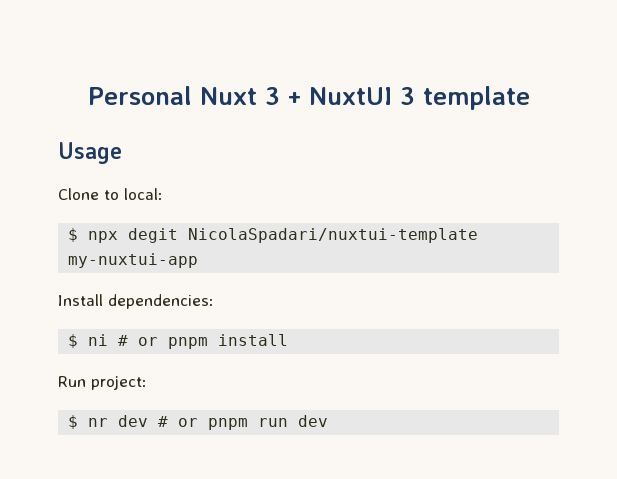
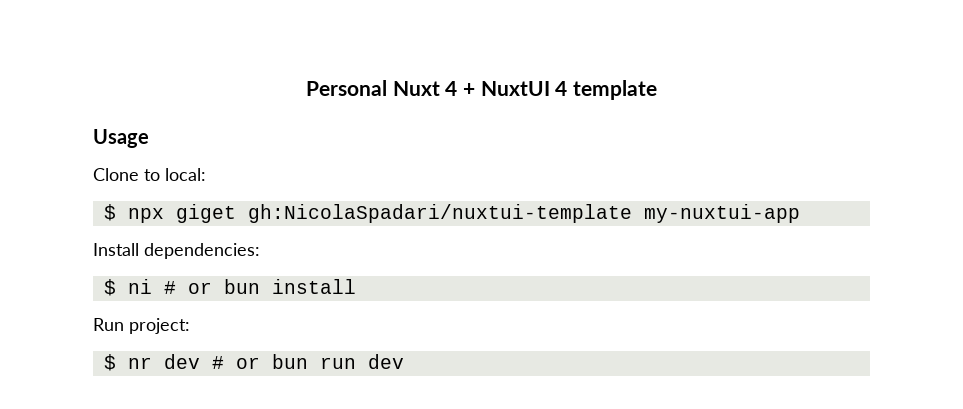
- Personal Nuxt 3 + NuxtUI 3 template
+ Personal Nuxt 4 + NuxtUI 4 template
- $ npx degit NicolaSpadari/nuxtui-template my-nuxtui-app
+ $ npx giget gh:NicolaSpadari/nuxtui-template my-nuxtui-app
- $ ni # or pnpm install
+ $ ni # or bun install
- $ nr dev # or pnpm run dev
+ $ nr dev # or bun run dev

